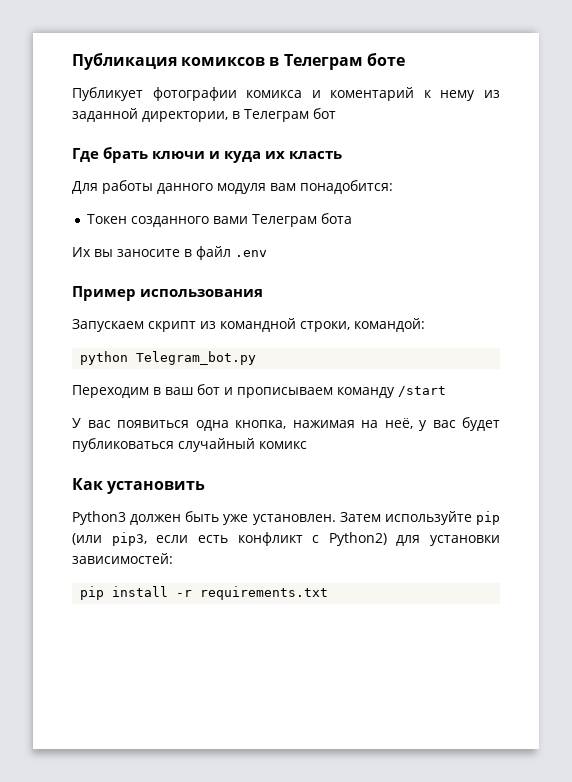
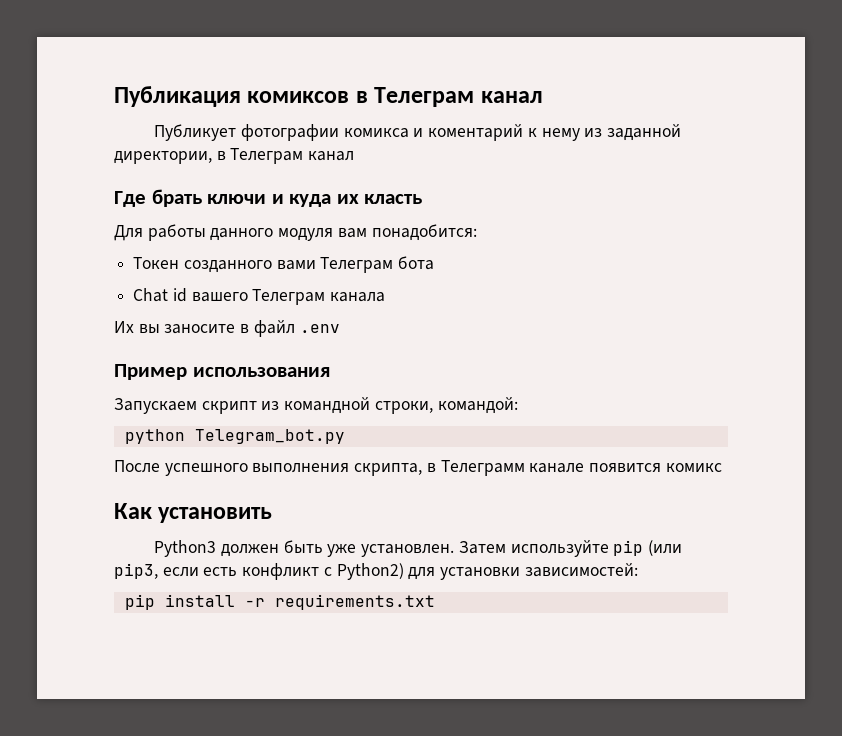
- Публикация комиксов в Телеграм боте
+ Публикация комиксов в Телеграм канал
- Публикует фотографии комикса и коментарий к нему из заданной директории, в Телеграм бот
+ Публикует фотографии комикса и коментарий к нему из заданной директории, в Телеграм канал
+ Chat id вашего Телеграм канала
- Переходим в ваш бот и прописываем команду /start
- У вас появиться одна кнопка, нажимая на неё, у вас будет публиковаться случайный комикс
+ После успешного выполнения скрипта, в Телеграмм канале появится комикс

